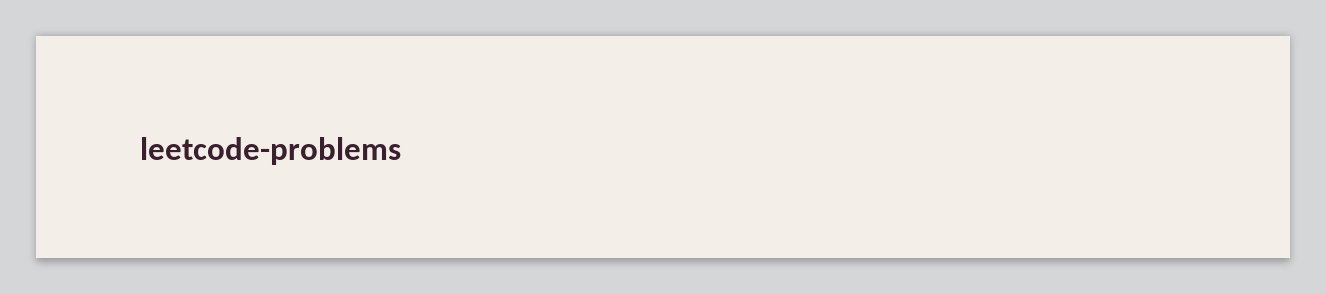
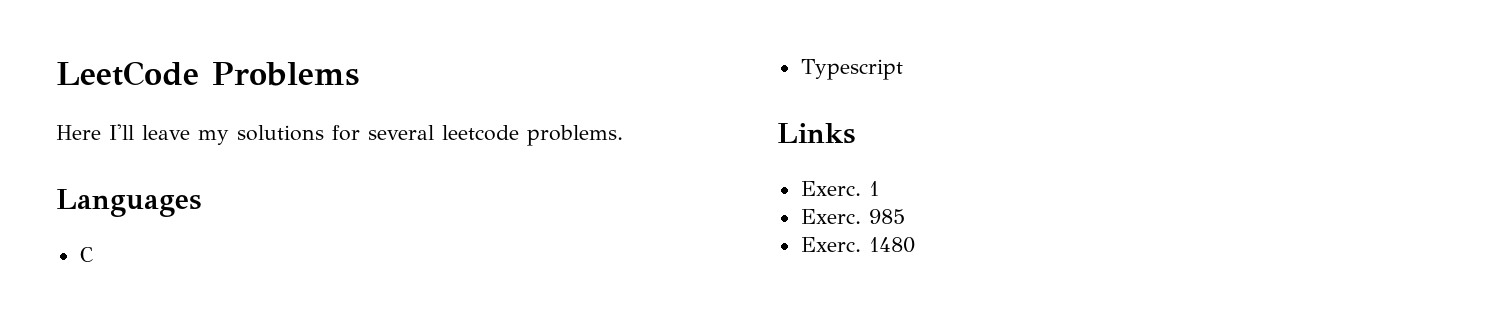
- leetcode-problems
+ LeetCode Problems
+ Here I'll leave my solutions for several leetcode problems.
+ Languages
+ C
+ Typescript
+ Links
+ Exerc. 1
+ Exerc. 985
+ Exerc. 1480

